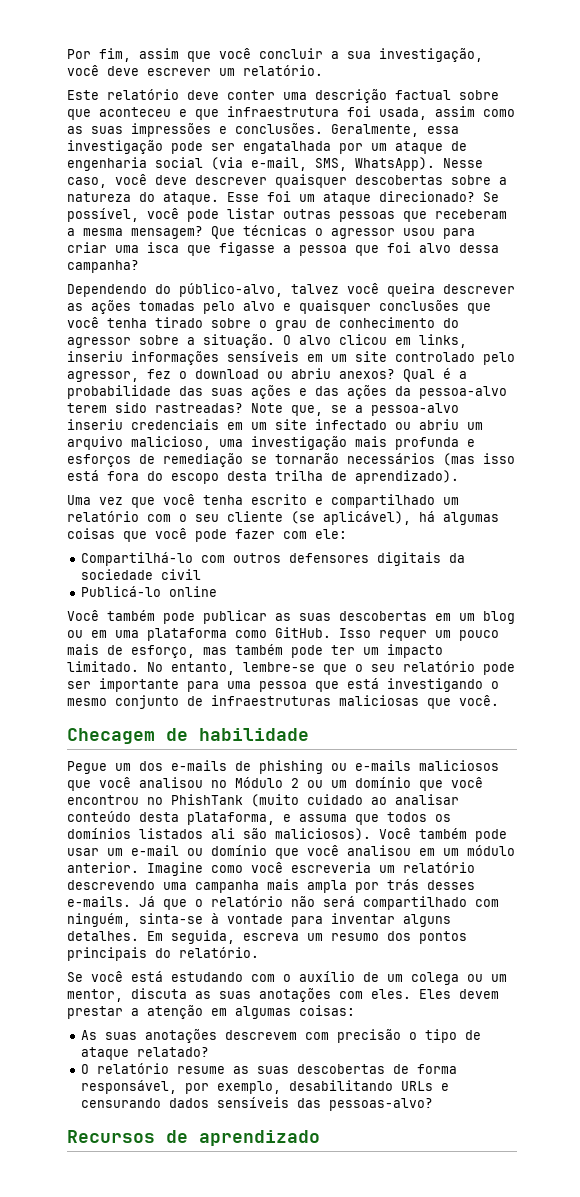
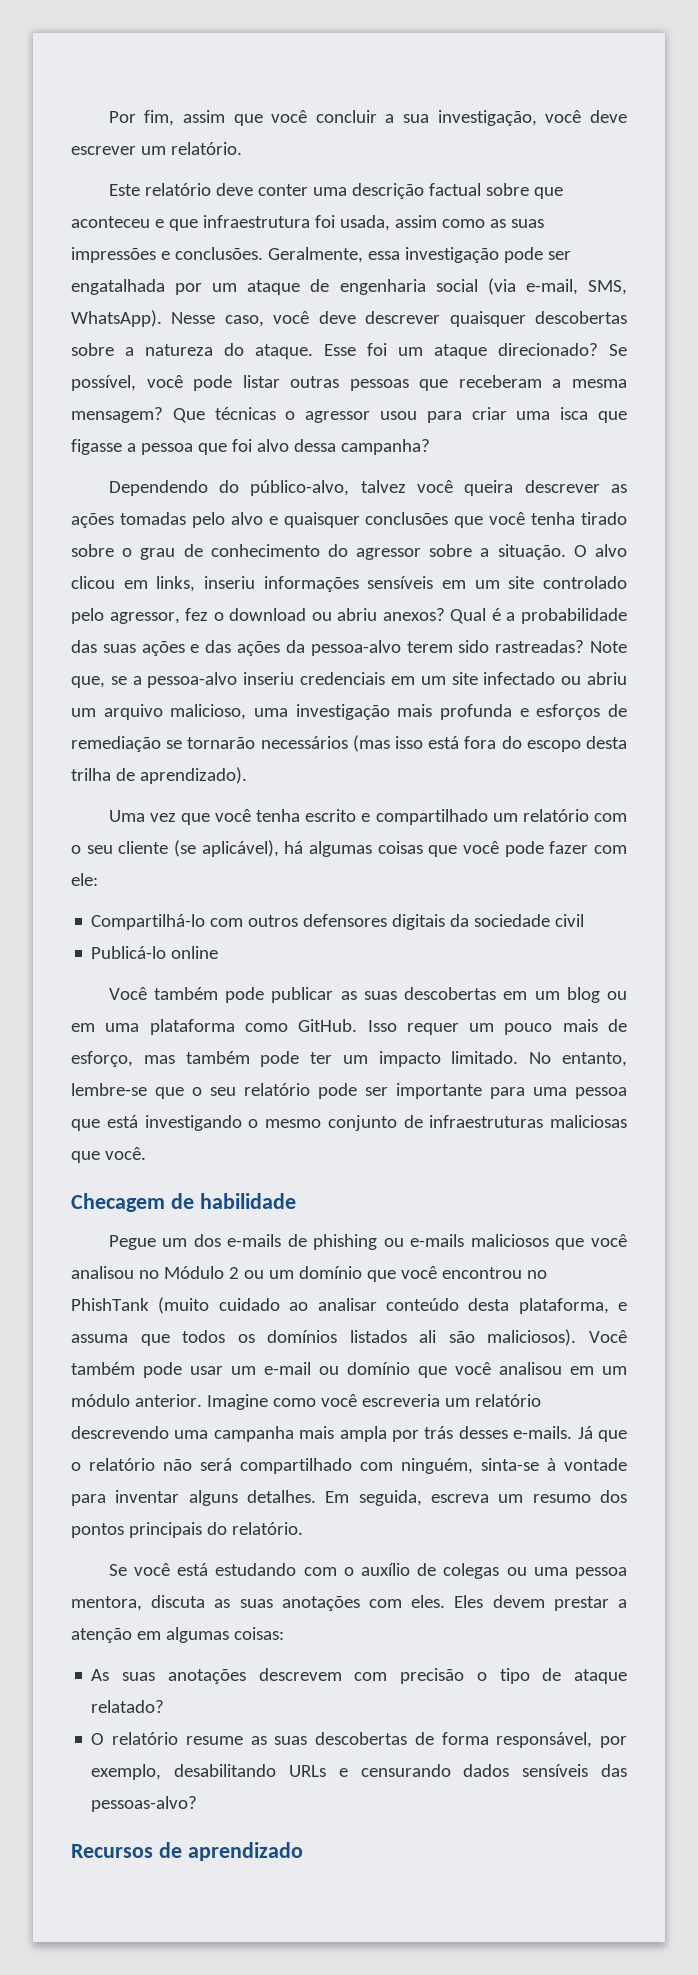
- Se você está estudando com o auxílio de um colega ou um mentor, discuta as suas anotações com eles.
+ Se você está estudando com o auxílio de colegas ou uma pessoa mentora, discuta as suas anotações com eles.

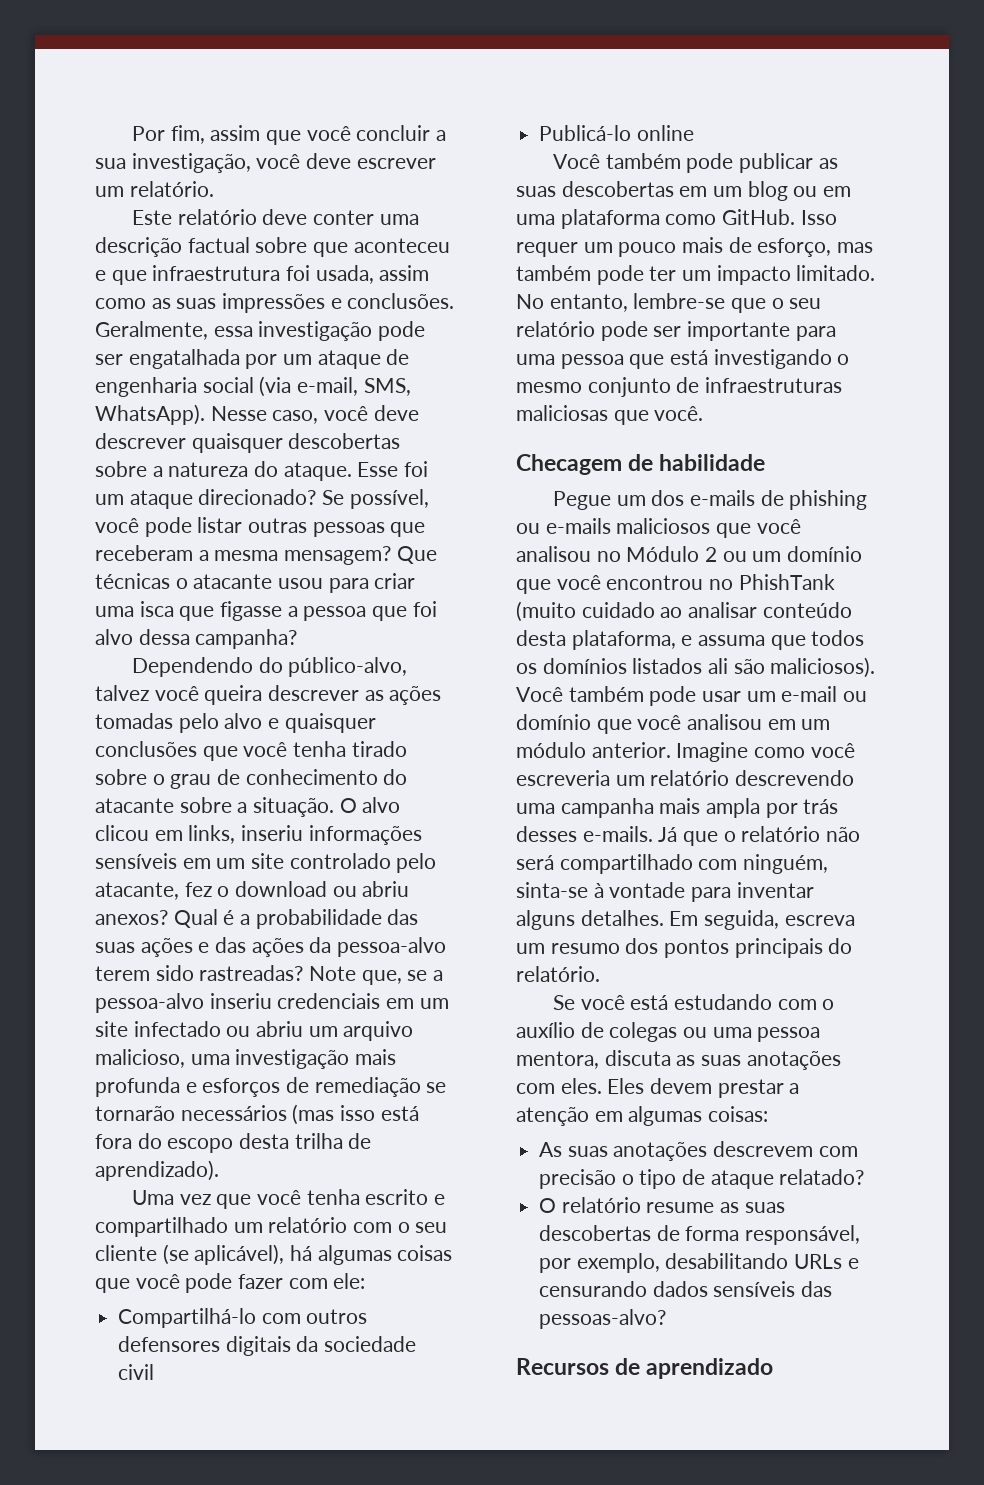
- Que técnicas o agressor usou para criar uma isca que figasse a pessoa que foi alvo dessa campanha?
+ Que técnicas o atacante usou para criar uma isca que figasse a pessoa que foi alvo dessa campanha?
- Dependendo do público-alvo, talvez você queira descrever as ações tomadas pelo alvo e quaisquer conclusões que você tenha tirado sobre o grau de conhecimento do agressor sobre a situação.
+ Dependendo do público-alvo, talvez você queira descrever as ações tomadas pelo alvo e quaisquer conclusões que você tenha tirado sobre o grau de conhecimento do atacante sobre a situação.
- O alvo clicou em links, inseriu informações sensíveis em um site controlado pelo agressor, fez o download ou abriu anexos?
+ O alvo clicou em links, inseriu informações sensíveis em um site controlado pelo atacante, fez o download ou abriu anexos?

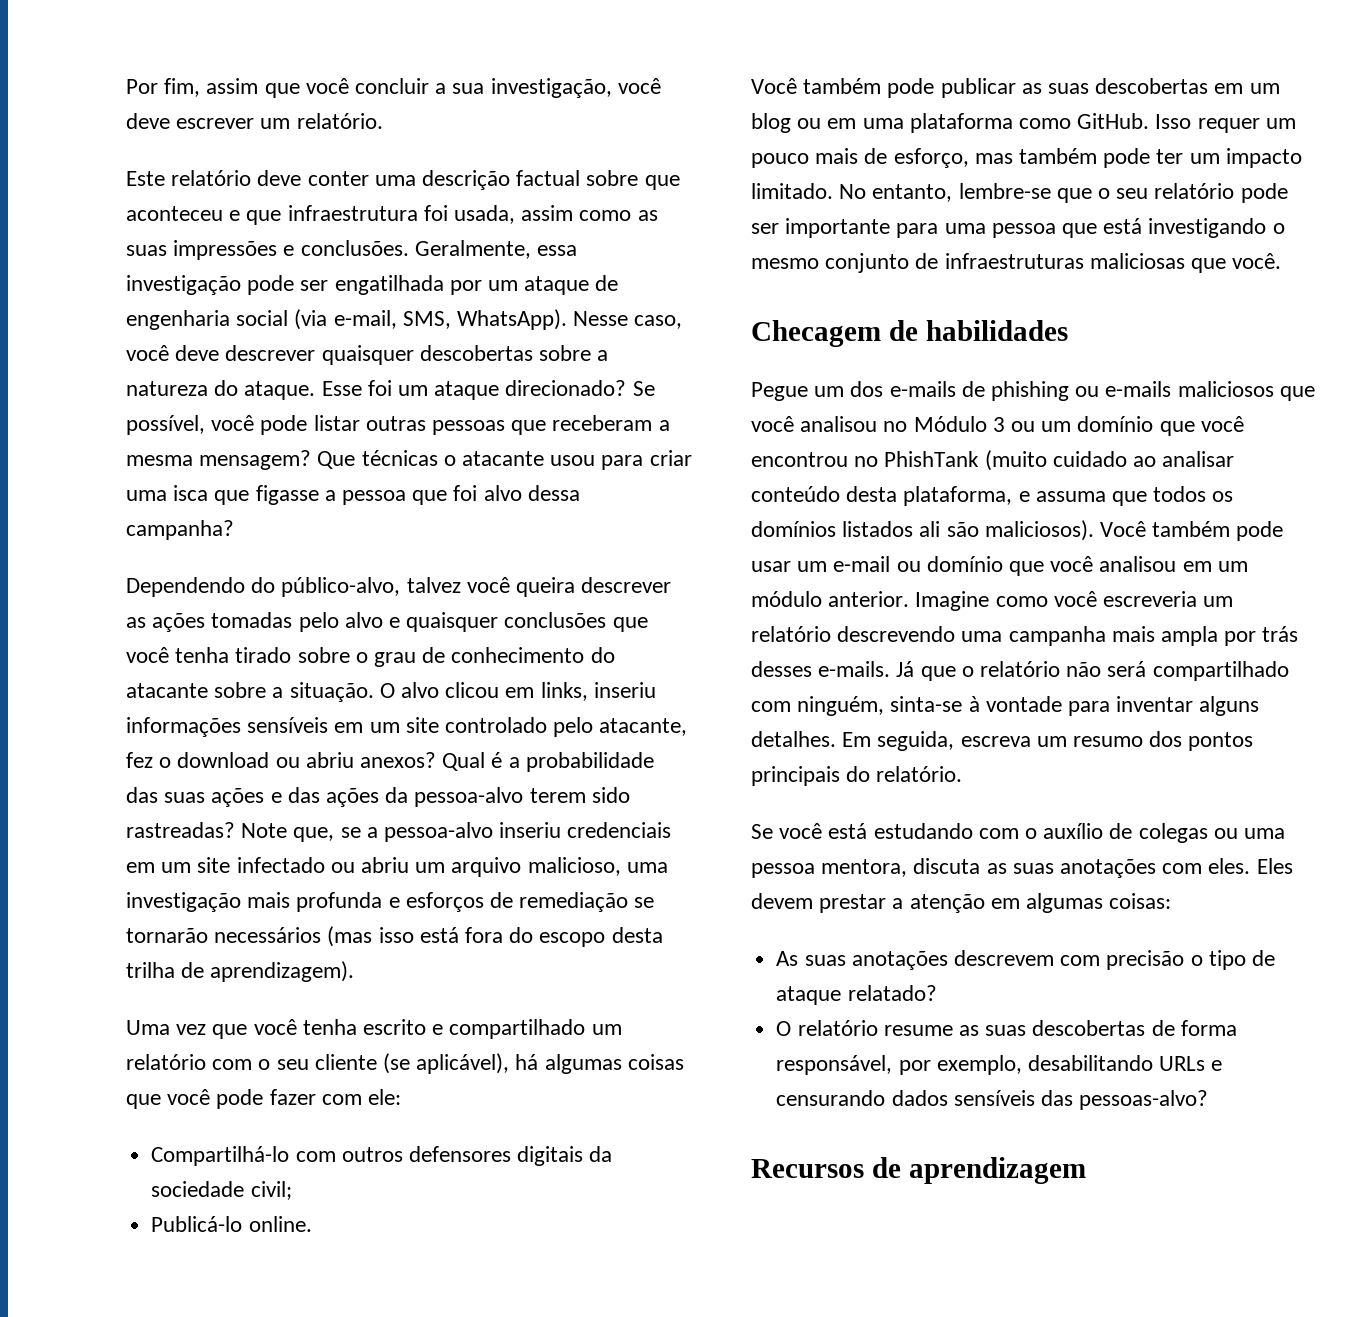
- Geralmente, essa investigação pode ser engatalhada por um ataque de engenharia social (via e-mail, SMS, WhatsApp).
+ Geralmente, essa investigação pode ser engatilhada por um ataque de engenharia social (via e-mail, SMS, WhatsApp).
- Note que, se a pessoa-alvo inseriu credenciais em um site infectado ou abriu um arquivo malicioso, uma investigação mais profunda e esforços de remediação se tornarão necessários (mas isso está fora do escopo desta trilha de aprendizado).
+ Note que, se a pessoa-alvo inseriu credenciais em um site infectado ou abriu um arquivo malicioso, uma investigação mais profunda e esforços de remediação se tornarão necessários (mas isso está fora do escopo desta trilha de aprendizagem).
- Compartilhá-lo com outros defensores digitais da sociedade civil
+ Compartilhá-lo com outros defensores digitais da sociedade civil;
- Publicá-lo online
+ Publicá-lo online.
- Checagem de habilidade
+ Checagem de habilidades
- Pegue um dos e-mails de phishing ou e-mails maliciosos que você analisou no Módulo 2 ou um domínio que você encontrou no PhishTank (muito cuidado ao analisar conteúdo desta plataforma, e assuma que todos os domínios listados ali são maliciosos).
+ Pegue um dos e-mails de phishing ou e-mails maliciosos que você analisou no Módulo 3 ou um domínio que você encontrou no PhishTank (muito cuidado ao analisar conteúdo desta plataforma, e assuma que todos os domínios listados ali são maliciosos).
- Recursos de aprendizado
+ Recursos de aprendizagem

